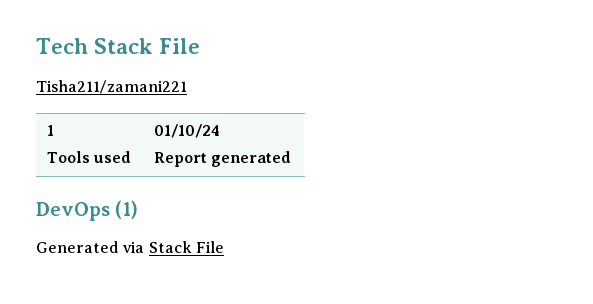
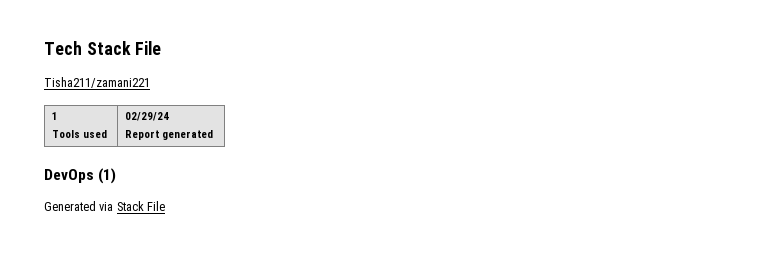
  Tisha211/zamani221
  1
- Tools used | 01/10/24
+ Tools used | 02/29/24

